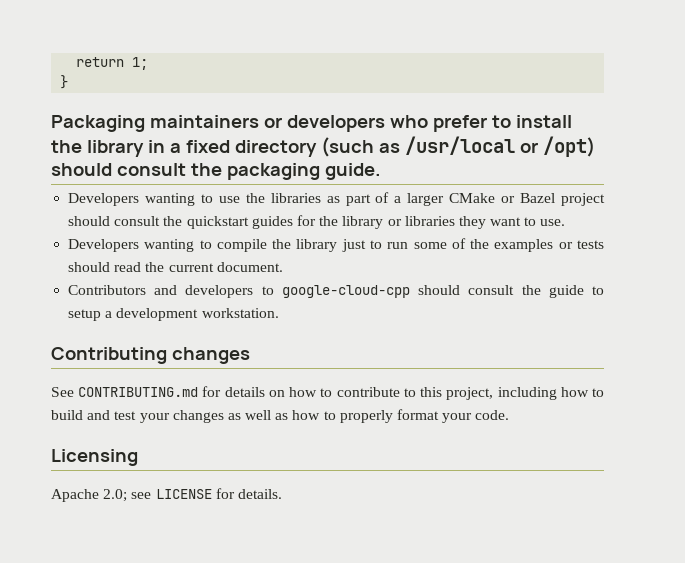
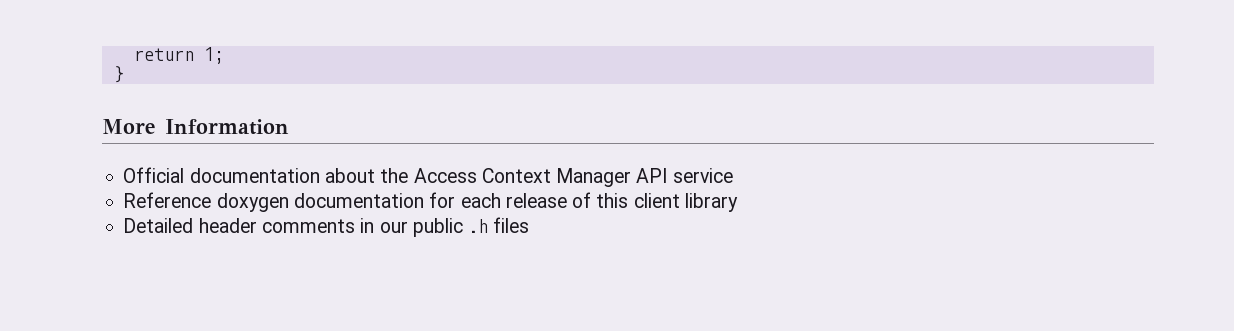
- Packaging maintainers or developers who prefer to install the library in a fixed directory (such as /usr/local or /opt) should consult the packaging guide.
- Developers wanting to use the libraries as part of a larger CMake or Bazel project should consult the quickstart guides for the library or libraries they want to use.
- Developers wanting to compile the library just to run some of the examples or tests should read the current document.
- Contributors and developers to google-cloud-cpp should consult the guide to setup a development workstation.
- Contributing changes
- See CONTRIBUTING.md for details on how to contribute to this project, including how to build and test your changes as well as how to properly format your code.
- Licensing
- Apache 2.0; see LICENSE for details.
+ More Information
+ Official documentation about the Access Context Manager API service
+ Reference doxygen documentation for each release of this client library
+ Detailed header comments in our public .h files

